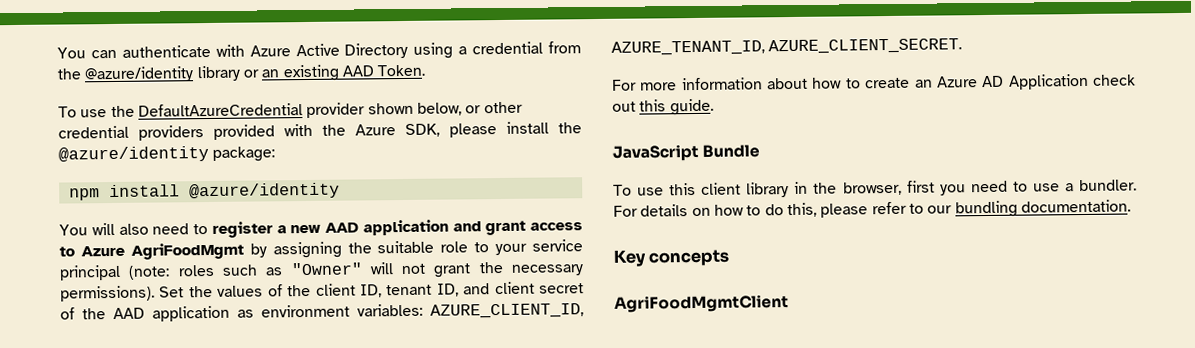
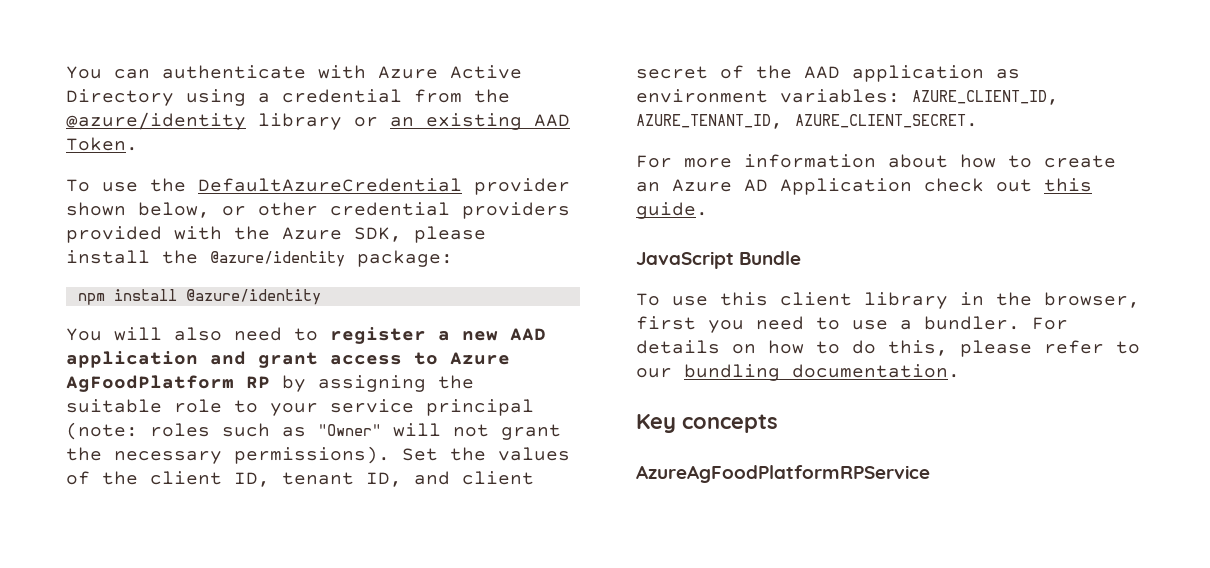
- You will also need to register a new AAD application and grant access to Azure AgriFoodMgmt by assigning the suitable role to your service principal (note: roles such as "Owner" will not grant the necessary permissions).
+ You will also need to register a new AAD application and grant access to Azure AgFoodPlatform RP by assigning the suitable role to your service principal (note: roles such as "Owner" will not grant the necessary permissions).
- AgriFoodMgmtClient
+ AzureAgFoodPlatformRPService

